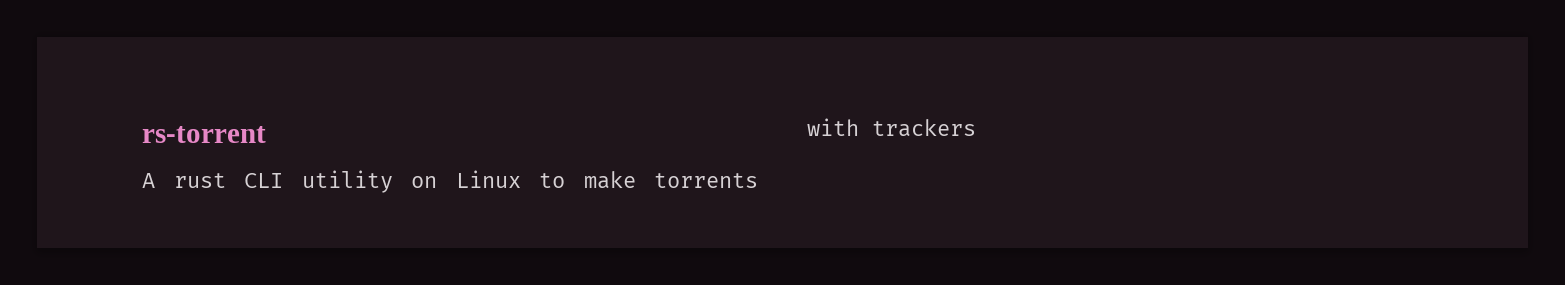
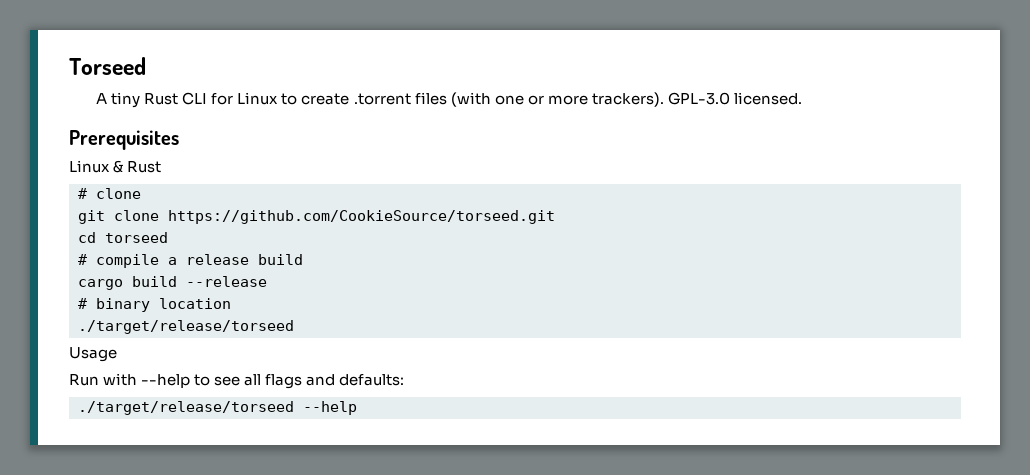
- rs-torrent
+ Torseed
- A rust CLI utility on Linux to make torrents with trackers
+ A tiny Rust CLI for Linux to create .torrent files (with one or more trackers). GPL-3.0 licensed.
+ Prerequisites
+ Linux & Rust
+ # clone
+ git clone https://github.com/CookieSource/torseed.git
+ cd torseed
+ # compile a release build
+ cargo build --release
+ # binary location
+ ./target/release/torseed
+ Usage
+ Run with --help to see all flags and defaults:
+ ./target/release/torseed --help

